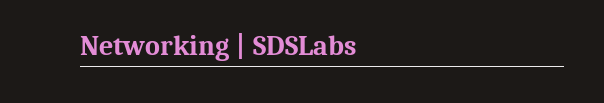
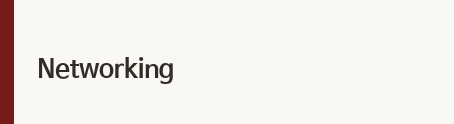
- Networking | SDSLabs
+ Networking

